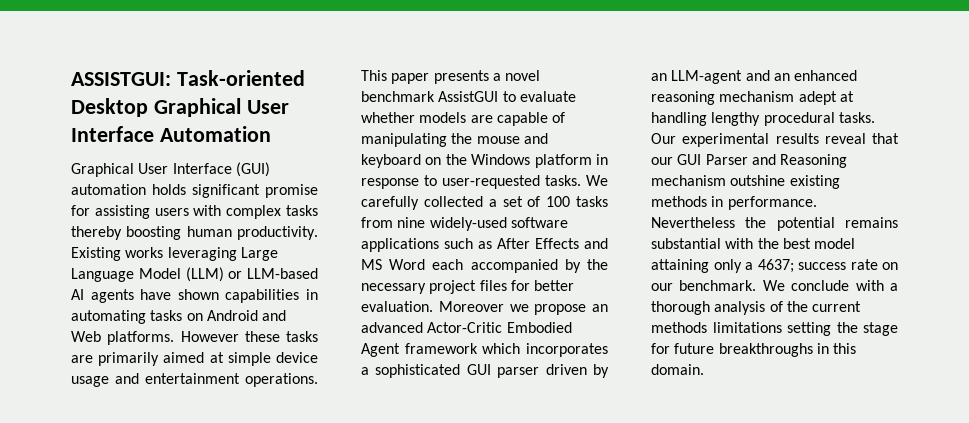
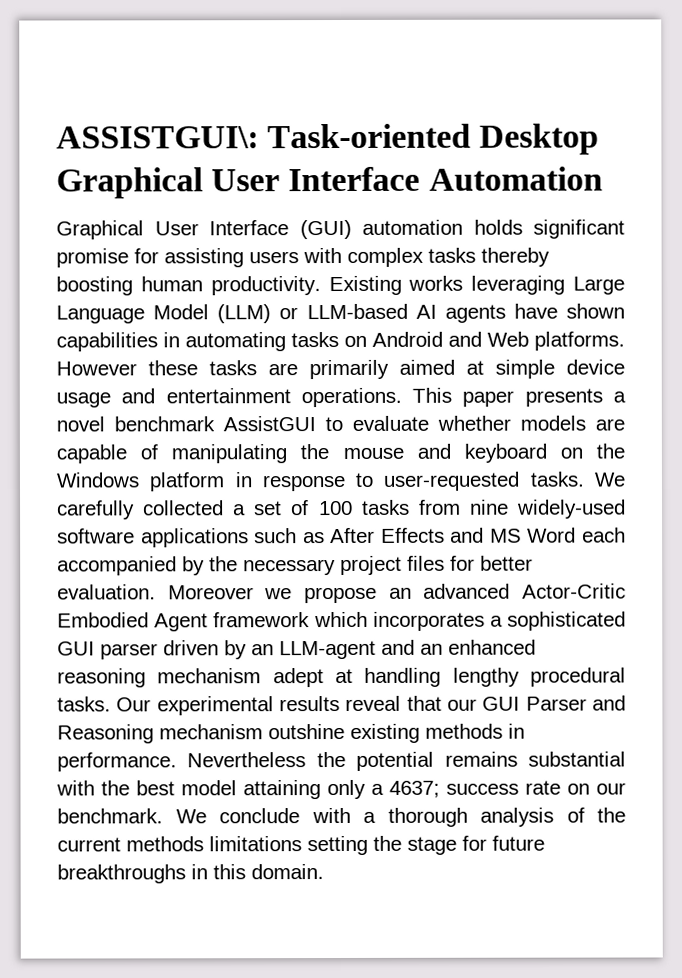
- ASSISTGUI: Task-oriented Desktop Graphical User Interface Automation
+ ASSISTGUI\: Task-oriented Desktop Graphical User Interface Automation

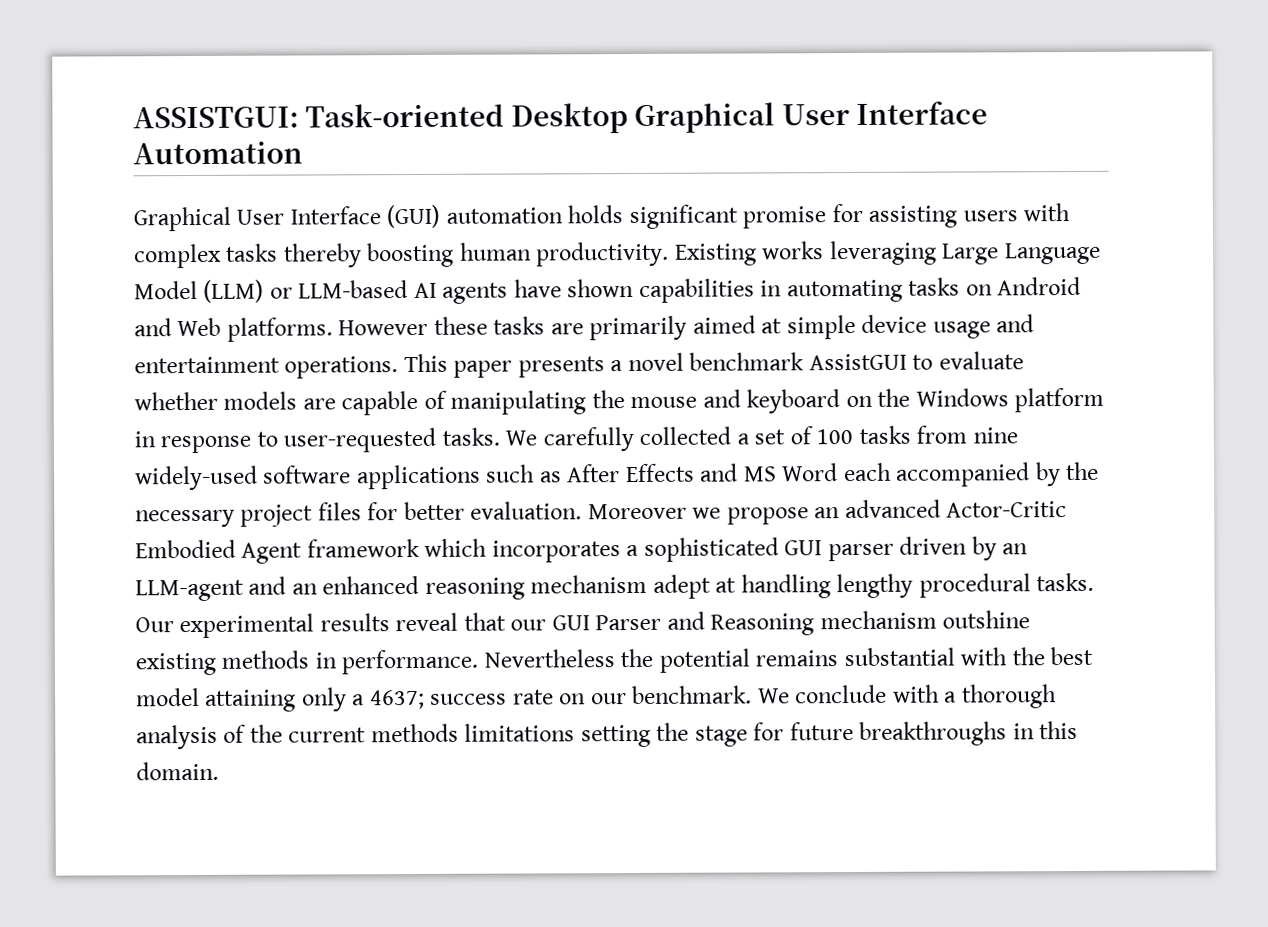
- ASSISTGUI\: Task-oriented Desktop Graphical User Interface Automation
+ ASSISTGUI: Task-oriented Desktop Graphical User Interface Automation

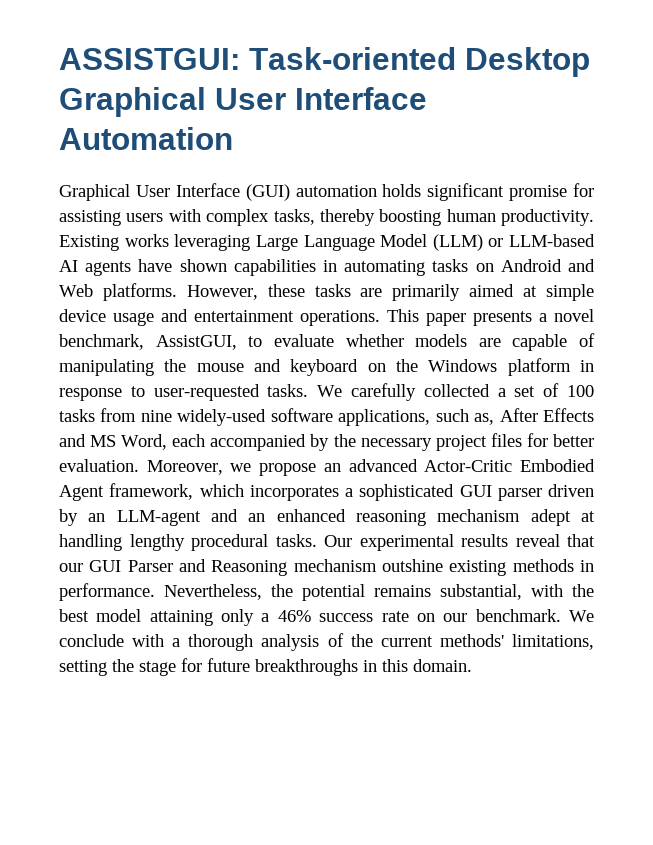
- Graphical User Interface (GUI) automation holds significant promise for assisting users with complex tasks thereby boosting human productivity.
+ Graphical User Interface (GUI) automation holds significant promise for assisting users with complex tasks, thereby boosting human productivity.
- However these tasks are primarily aimed at simple device usage and entertainment operations.
+ However, these tasks are primarily aimed at simple device usage and entertainment operations.
- This paper presents a novel benchmark AssistGUI to evaluate whether models are capable of manipulating the mouse and keyboard on the Windows platform in response to user-requested tasks.
+ This paper presents a novel benchmark, AssistGUI, to evaluate whether models are capable of manipulating the mouse and keyboard on the Windows platform in response to user-requested tasks.
- We carefully collected a set of 100 tasks from nine widely-used software applications such as After Effects and MS Word each accompanied by the necessary project files for better evaluation.
+ We carefully collected a set of 100 tasks from nine widely-used software applications, such as, After Effects and MS Word, each accompanied by the necessary project files for better evaluation.
- Moreover we propose an advanced Actor-Critic Embodied Agent framework which incorporates a sophisticated GUI parser driven by an LLM-agent and an enhanced reasoning mechanism adept at handling lengthy procedural tasks.
+ Moreover, we propose an advanced Actor-Critic Embodied Agent framework, which incorporates a sophisticated GUI parser driven by an LLM-agent and an enhanced reasoning mechanism adept at handling lengthy procedural tasks.
- Nevertheless the potential remains substantial with the best model attaining only a 4637; success rate on our benchmark.
+ Nevertheless, the potential remains substantial, with the best model attaining only a 46% success rate on our benchmark.
- We conclude with a thorough analysis of the current methods limitations setting the stage for future breakthroughs in this domain.
+ We conclude with a thorough analysis of the current methods' limitations, setting the stage for future breakthroughs in this domain.

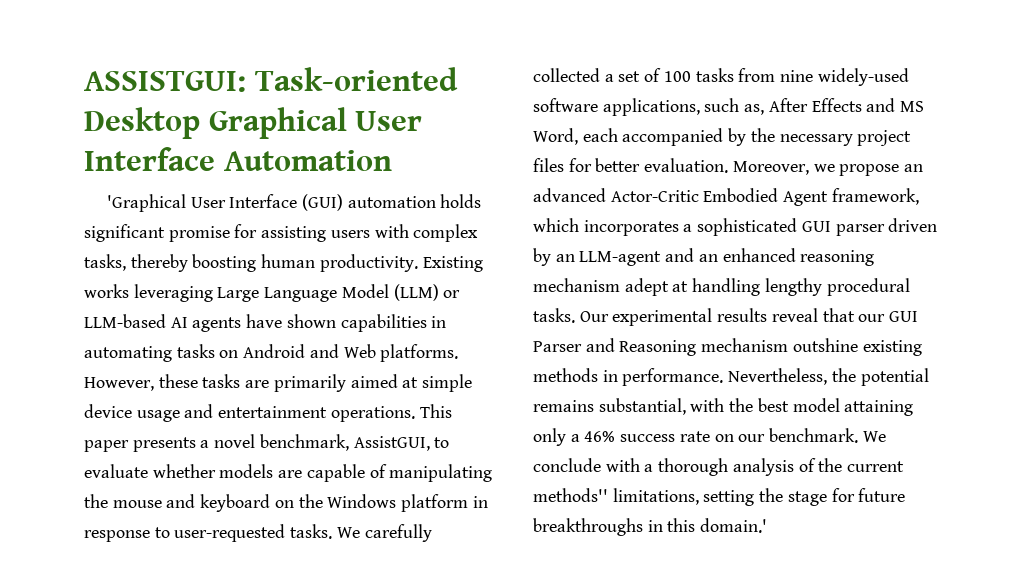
- Graphical User Interface (GUI) automation holds significant promise for assisting users with complex tasks, thereby boosting human productivity.
+ 'Graphical User Interface (GUI) automation holds significant promise for assisting users with complex tasks, thereby boosting human productivity.
- We conclude with a thorough analysis of the current methods' limitations, setting the stage for future breakthroughs in this domain.
+ We conclude with a thorough analysis of the current methods'' limitations, setting the stage for future breakthroughs in this domain.'

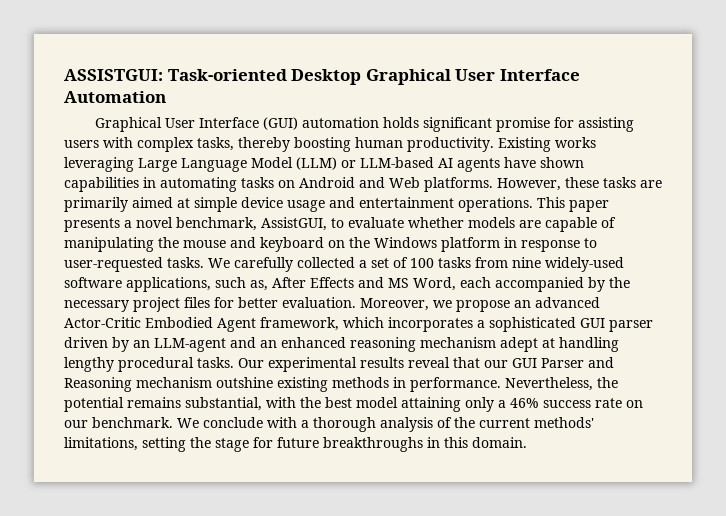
- 'Graphical User Interface (GUI) automation holds significant promise for assisting users with complex tasks, thereby boosting human productivity.
+ Graphical User Interface (GUI) automation holds significant promise for assisting users with complex tasks, thereby boosting human productivity.
- We conclude with a thorough analysis of the current methods'' limitations, setting the stage for future breakthroughs in this domain.'
+ We conclude with a thorough analysis of the current methods' limitations, setting the stage for future breakthroughs in this domain.

